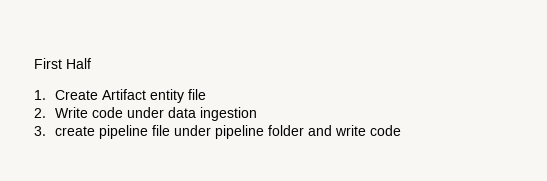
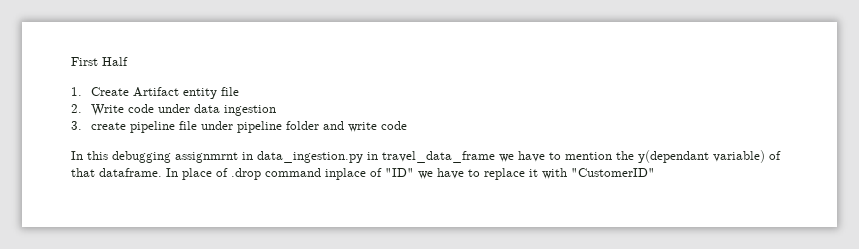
+ In this debugging assignmrnt in data_ingestion.py in travel_data_frame we have to mention the y(dependant variable) of that dataframe. In place of .drop command inplace of "ID" we have to replace it with "CustomerID"

